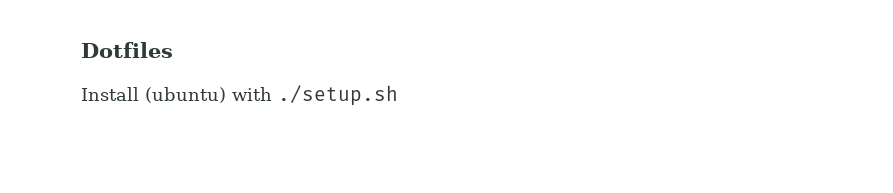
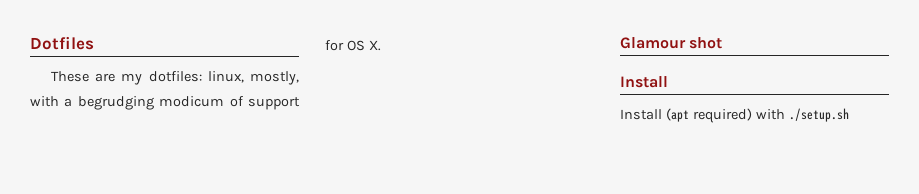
- Install (ubuntu) with ./setup.sh
+ These are my dotfiles: linux, mostly, with a begrudging modicum of support for OS X.
+ Glamour shot
+ Install
+ Install (apt required) with ./setup.sh

